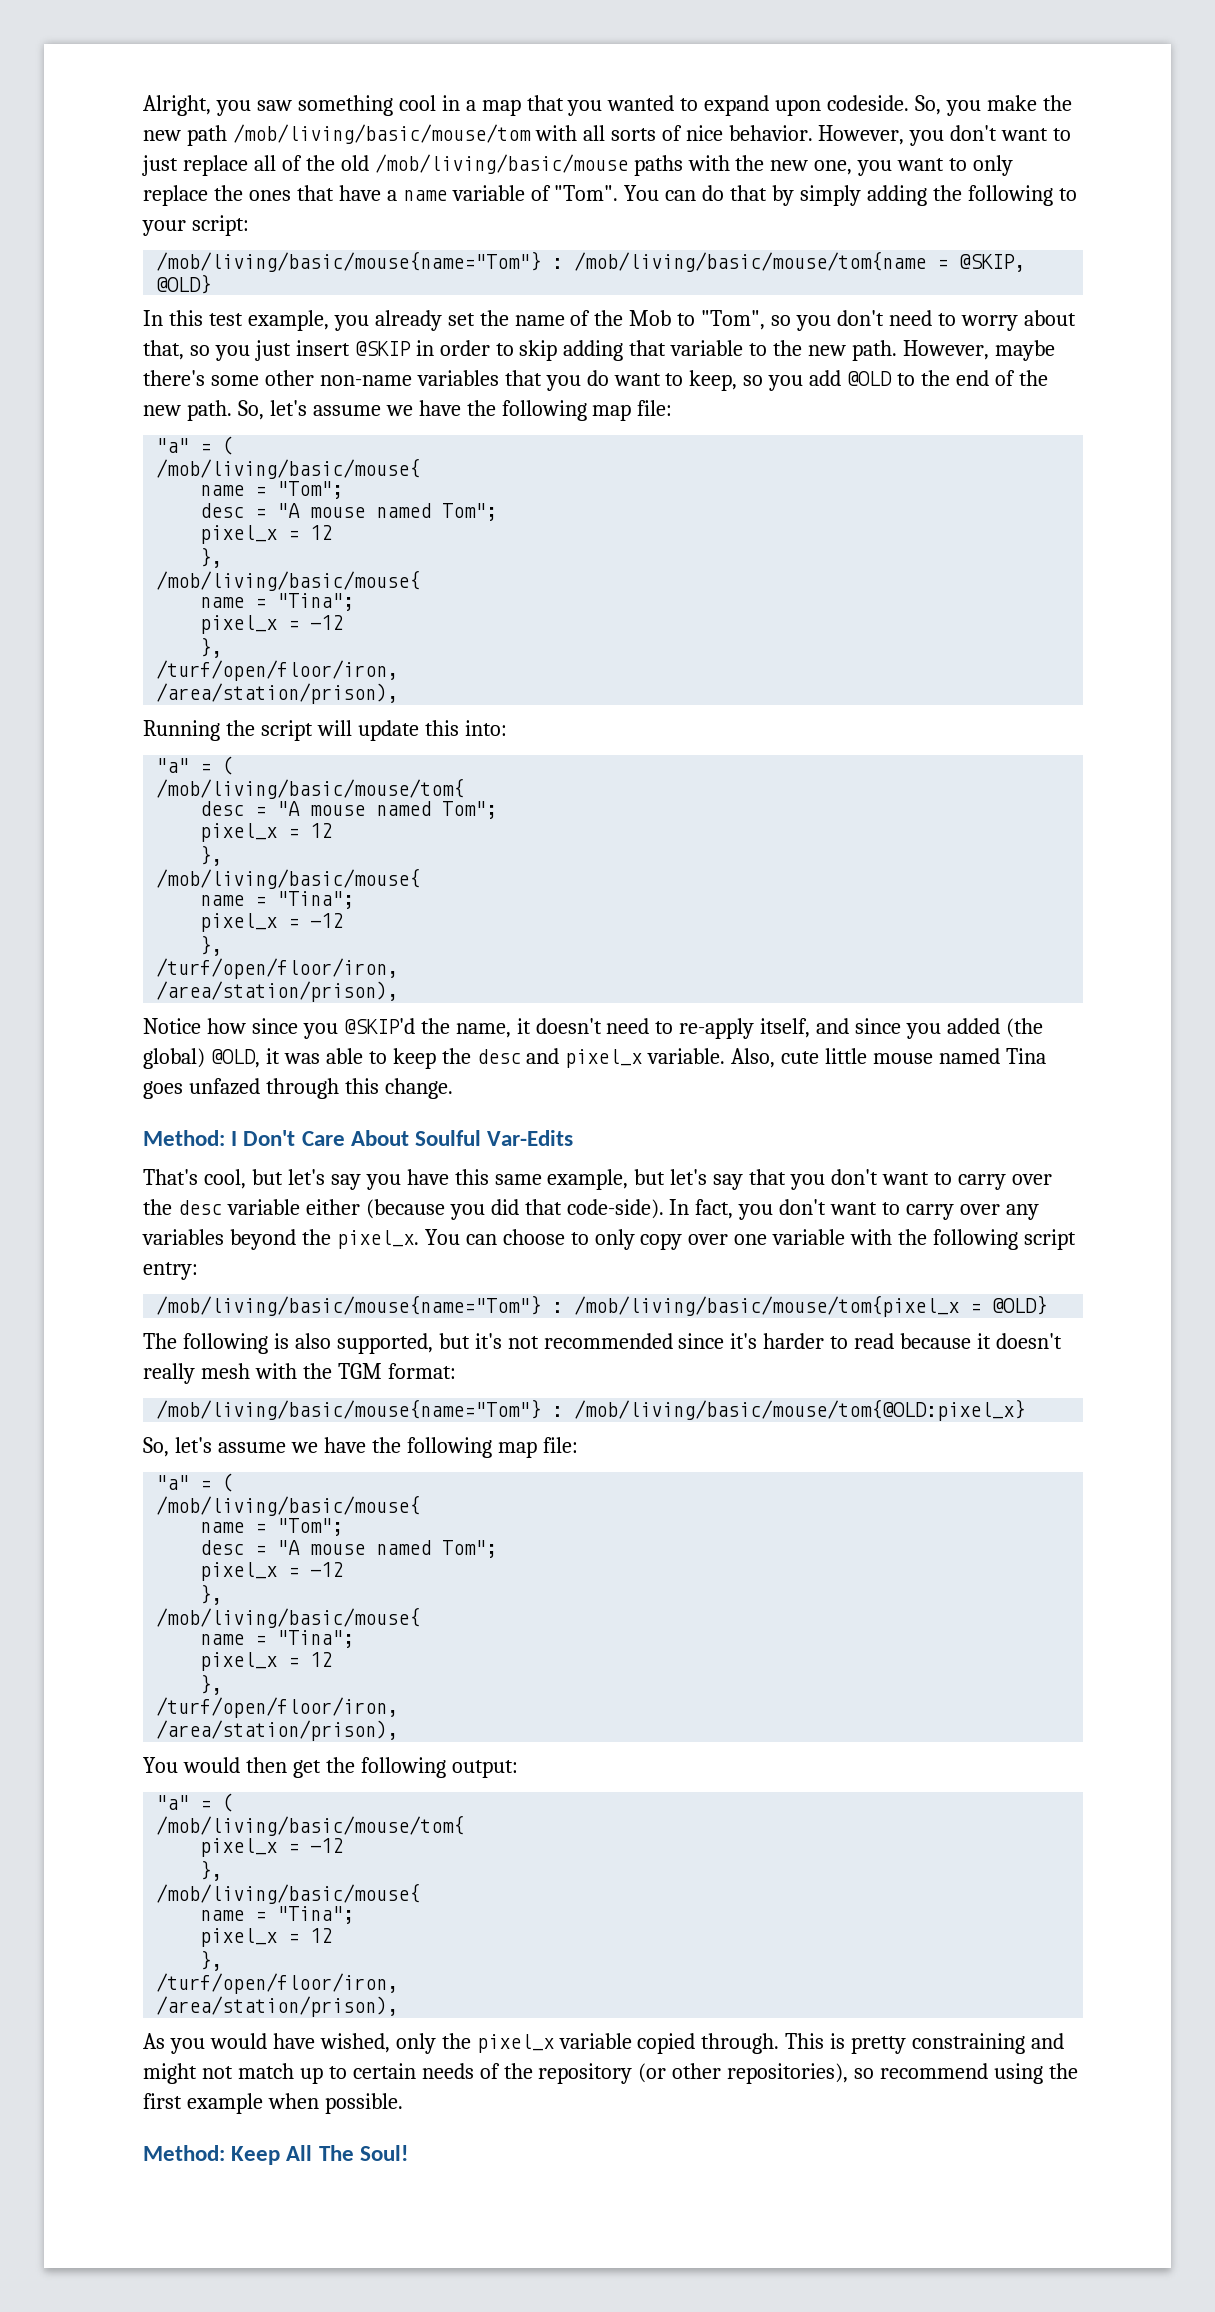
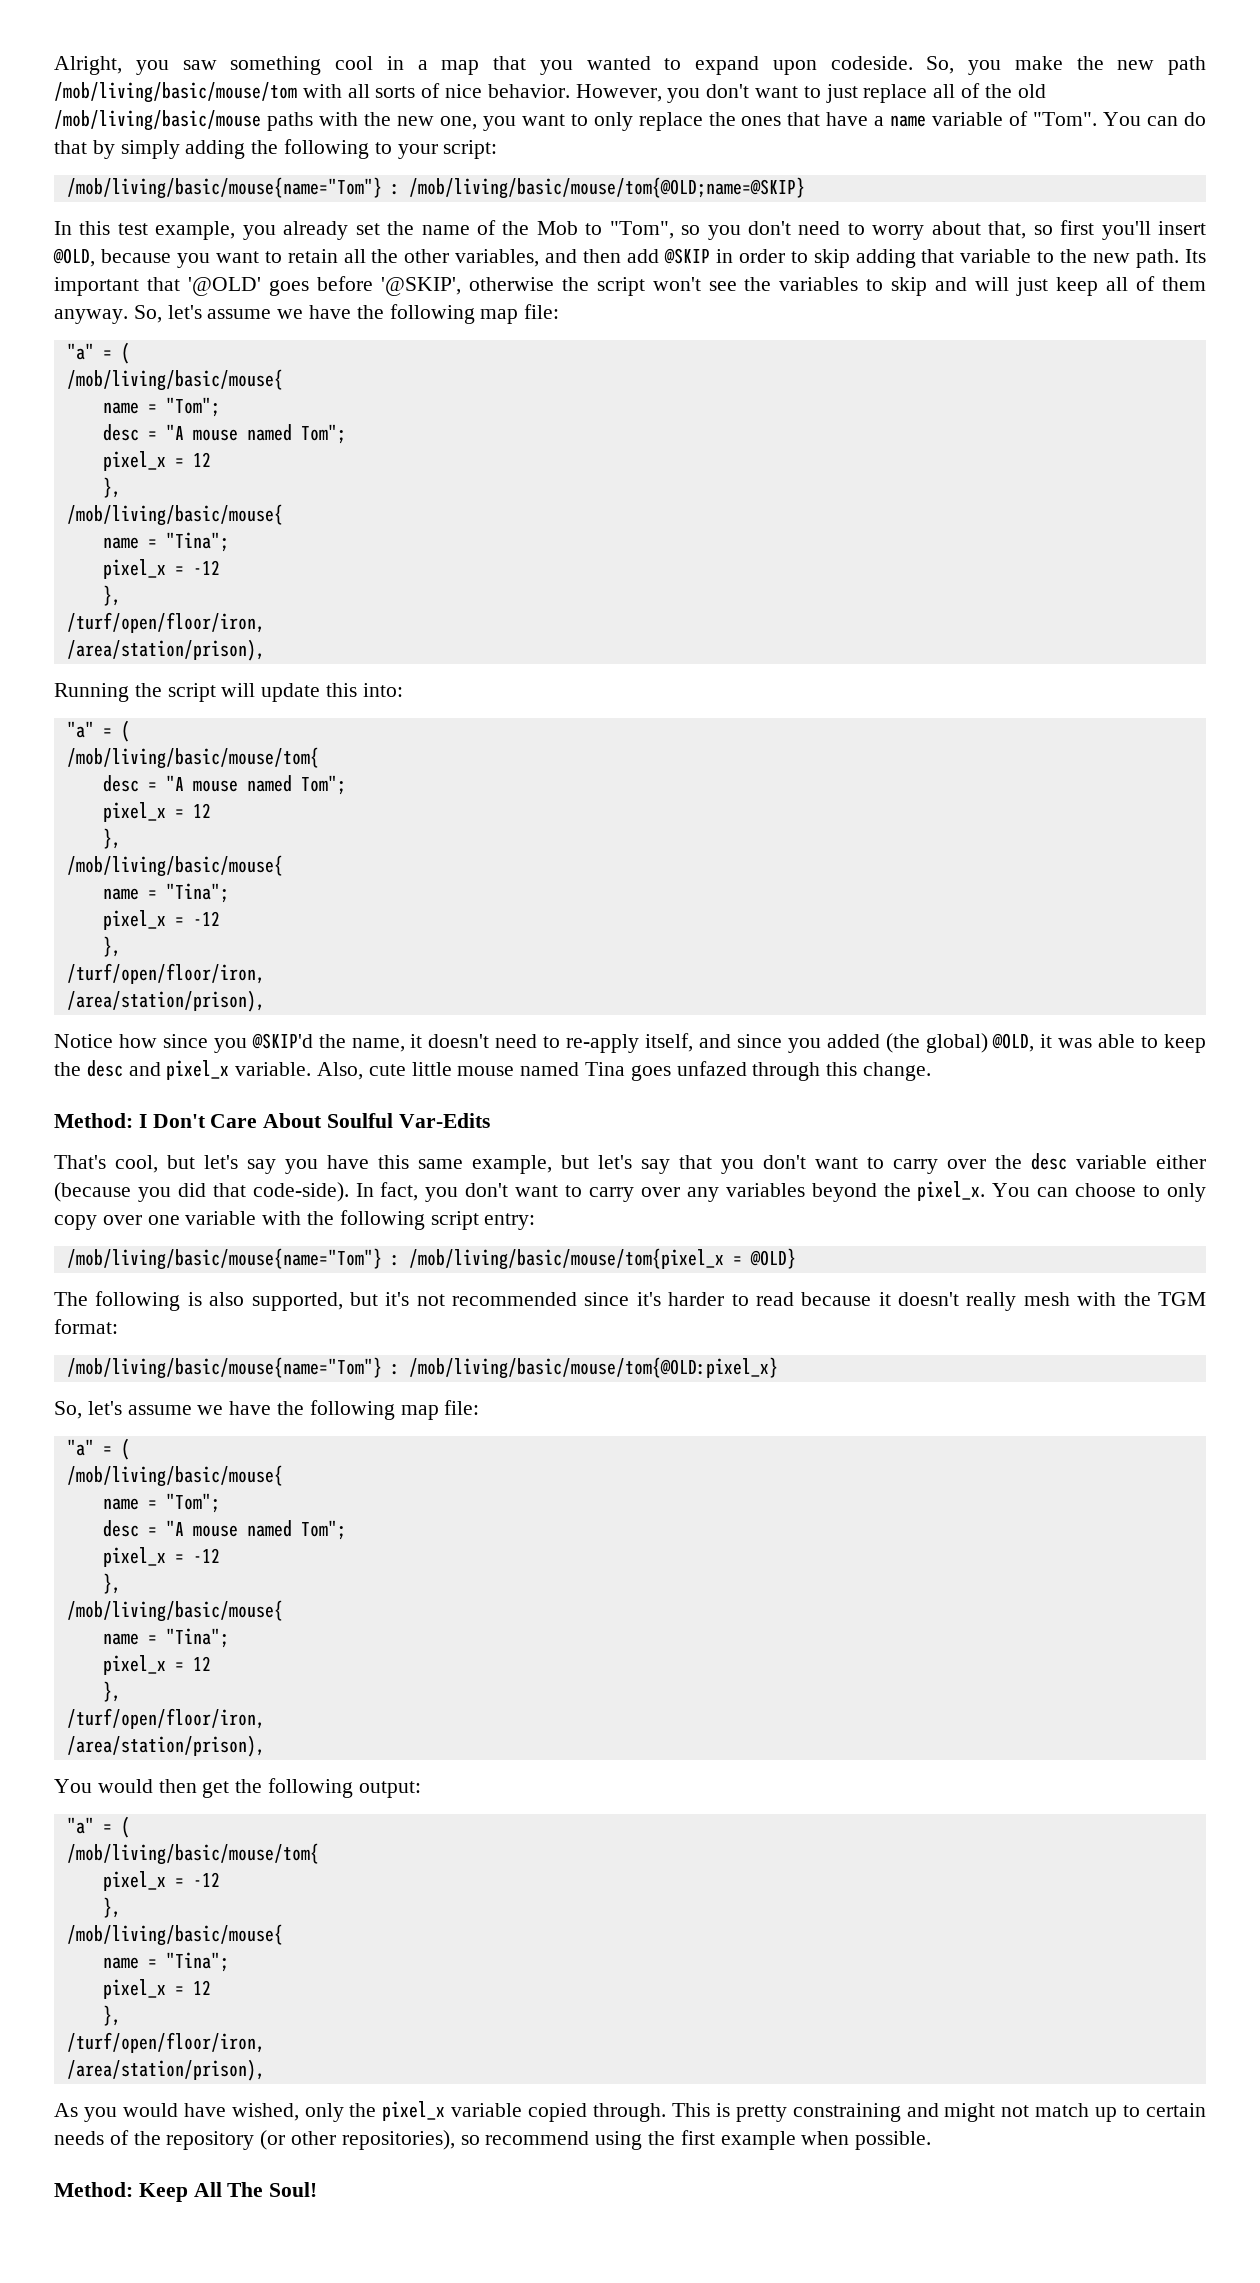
- /mob/living/basic/mouse{name="Tom"} : /mob/living/basic/mouse/tom{name = @SKIP, @OLD}
+ /mob/living/basic/mouse{name="Tom"} : /mob/living/basic/mouse/tom{@OLD;name=@SKIP}
- In this test example, you already set the name of the Mob to "Tom", so you don't need to worry about that, so you just insert @SKIP in order to skip adding that variable to the new path.
+ In this test example, you already set the name of the Mob to "Tom", so you don't need to worry about that, so first you'll insert @OLD, because you want to retain all the other variables, and then add @SKIP in order to skip adding that variable to the new path.
- However, maybe there's some other non-name variables that you do want to keep, so you add @OLD to the end of the new path.
+ Its important that '@OLD' goes before '@SKIP', otherwise the script won't see the variables to skip and will just keep all of them anyway.

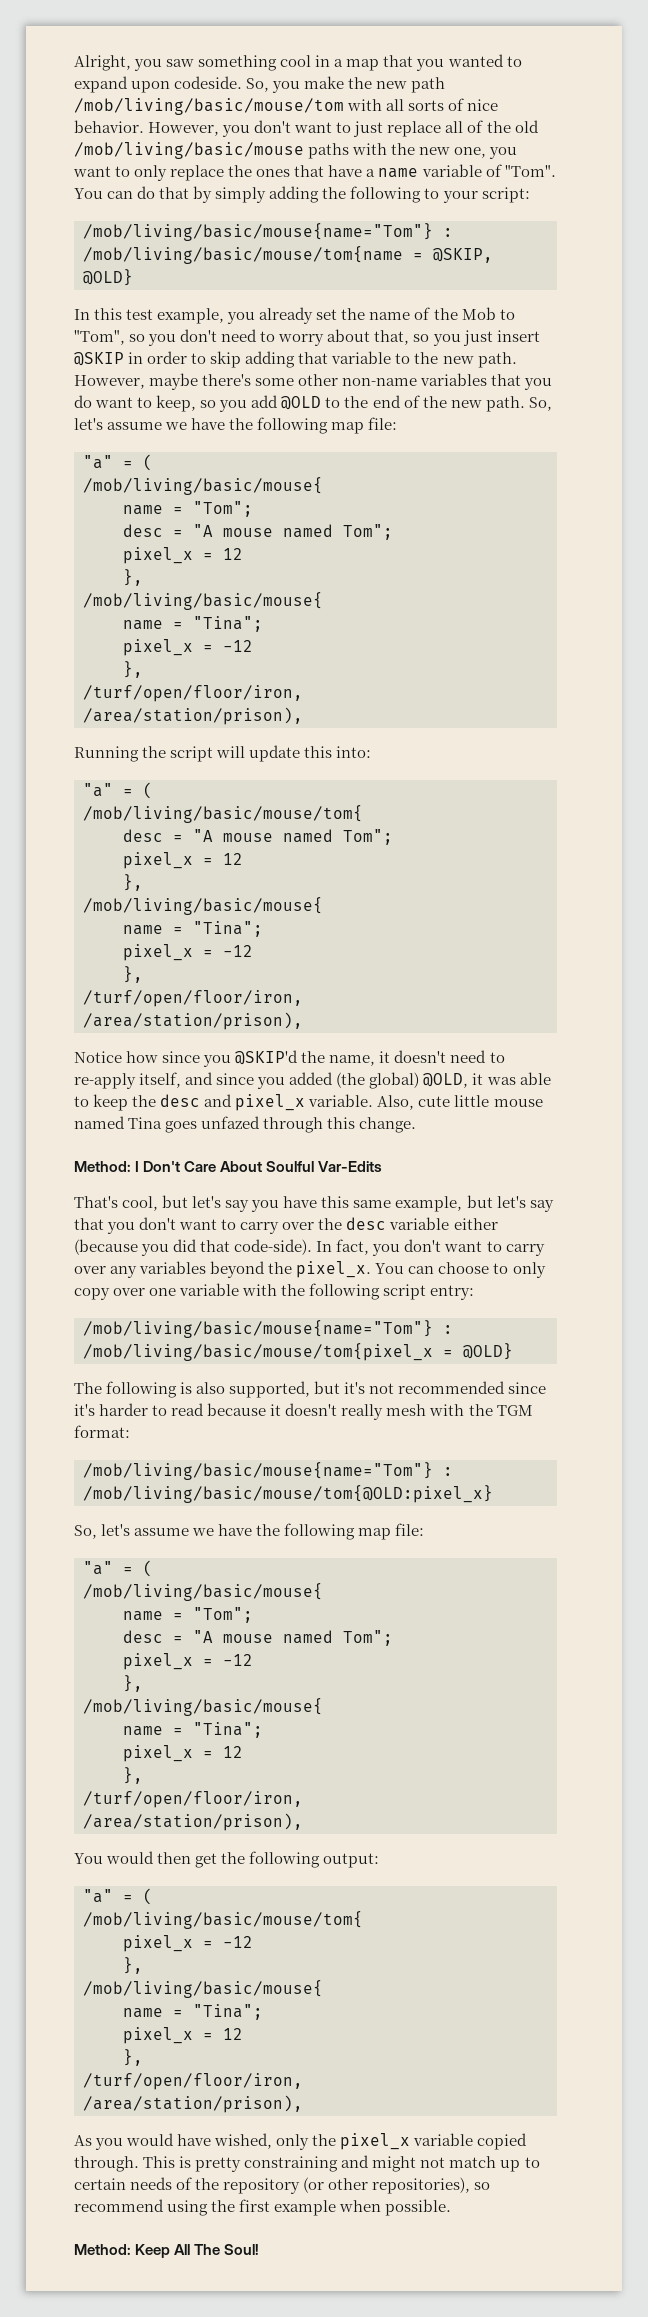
- /mob/living/basic/mouse{name="Tom"} : /mob/living/basic/mouse/tom{@OLD;name=@SKIP}
+ /mob/living/basic/mouse{name="Tom"} : /mob/living/basic/mouse/tom{name = @SKIP, @OLD}
- In this test example, you already set the name of the Mob to "Tom", so you don't need to worry about that, so first you'll insert @OLD, because you want to retain all the other variables, and then add @SKIP in order to skip adding that variable to the new path.
+ In this test example, you already set the name of the Mob to "Tom", so you don't need to worry about that, so you just insert @SKIP in order to skip adding that variable to the new path.
- Its important that '@OLD' goes before '@SKIP', otherwise the script won't see the variables to skip and will just keep all of them anyway.
+ However, maybe there's some other non-name variables that you do want to keep, so you add @OLD to the end of the new path.

